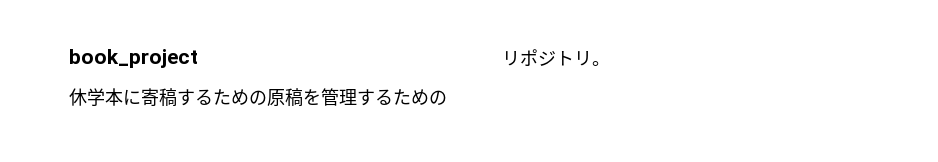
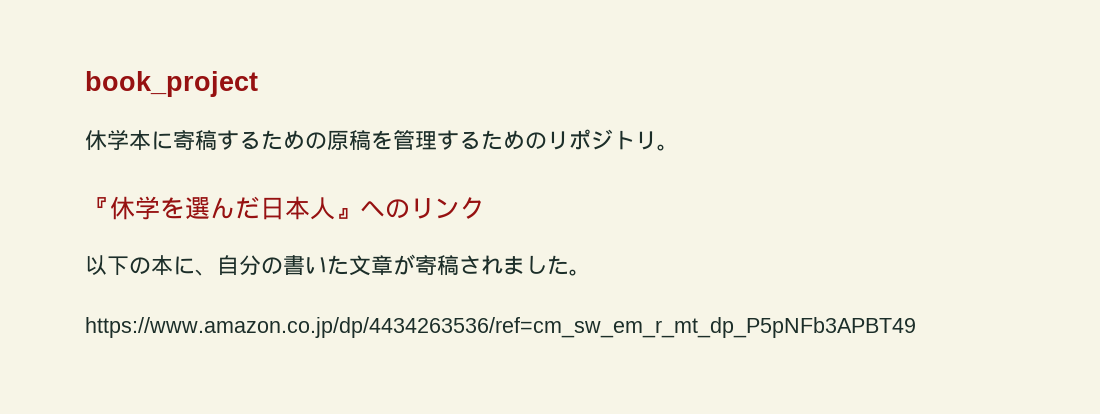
+ 『休学を選んだ日本人』へのリンク
+ 以下の本に、自分の書いた文章が寄稿されました。
+ https://www.amazon.co.jp/dp/4434263536/ref=cm_sw_em_r_mt_dp_P5pNFb3APBT49

